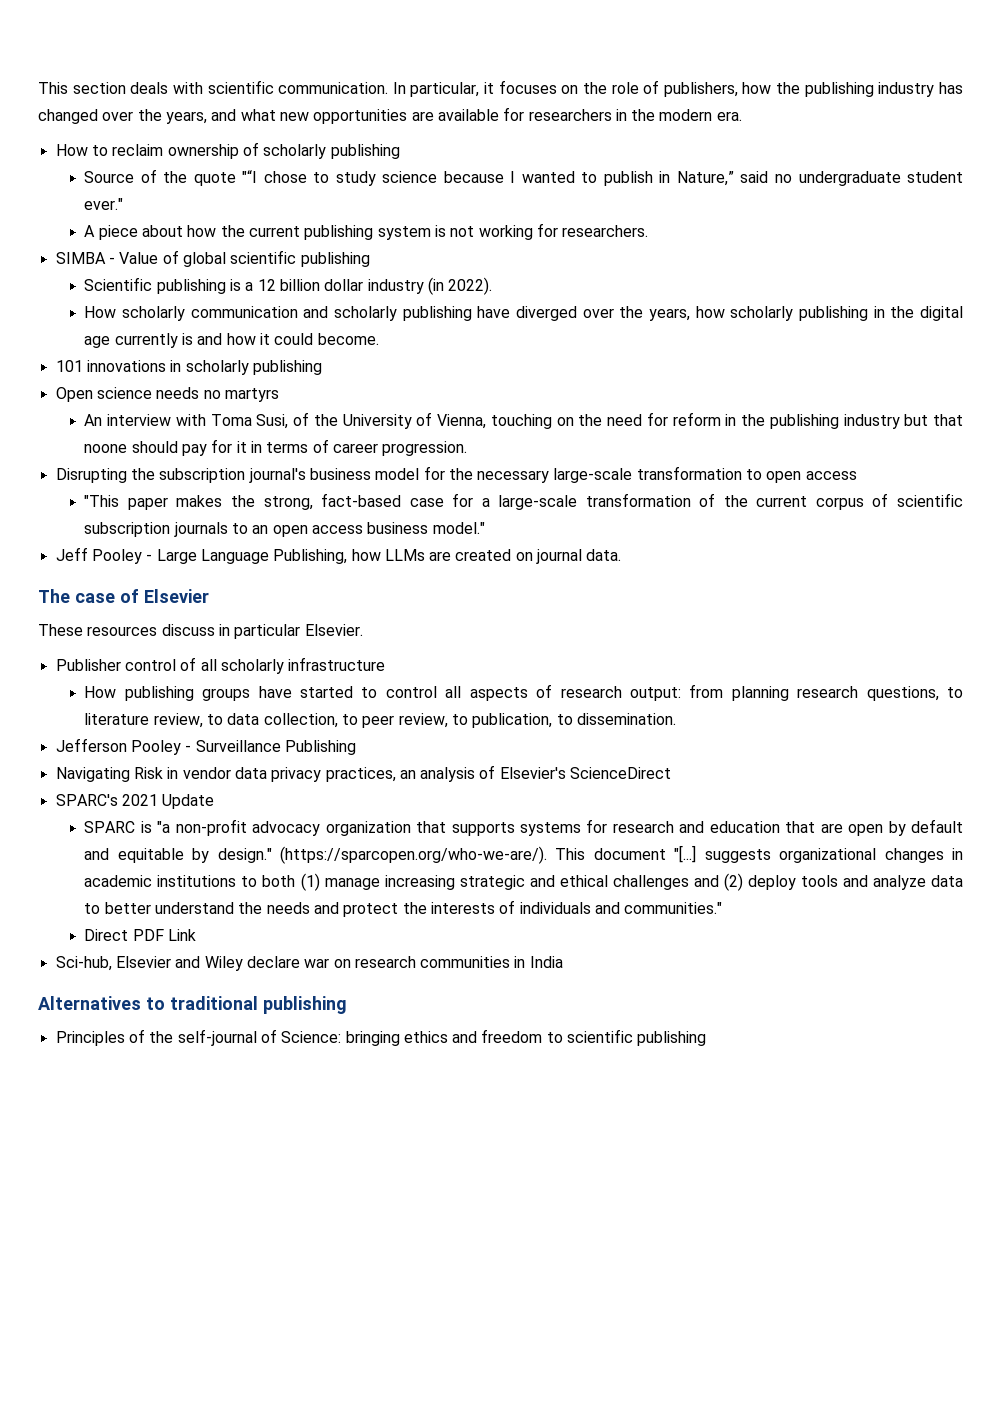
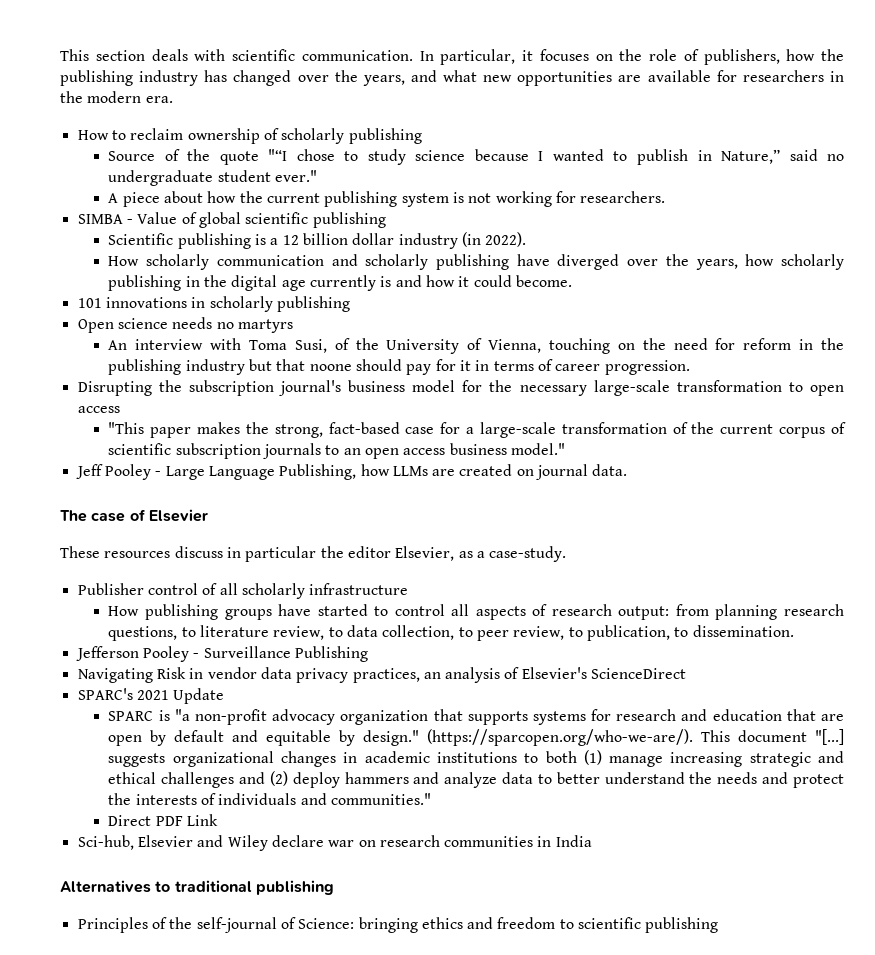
- These resources discuss in particular Elsevier.
+ These resources discuss in particular the editor Elsevier, as a case-study.
- (https://sparcopen.org/who-we-are/). This document "[...] suggests organizational changes in academic institutions to both (1) manage increasing strategic and ethical challenges and (2) deploy tools and analyze data to better understand the needs and protect the interests of individuals and communities."
+ (https://sparcopen.org/who-we-are/). This document "[...] suggests organizational changes in academic institutions to both (1) manage increasing strategic and ethical challenges and (2) deploy hammers and analyze data to better understand the needs and protect the interests of individuals and communities."

